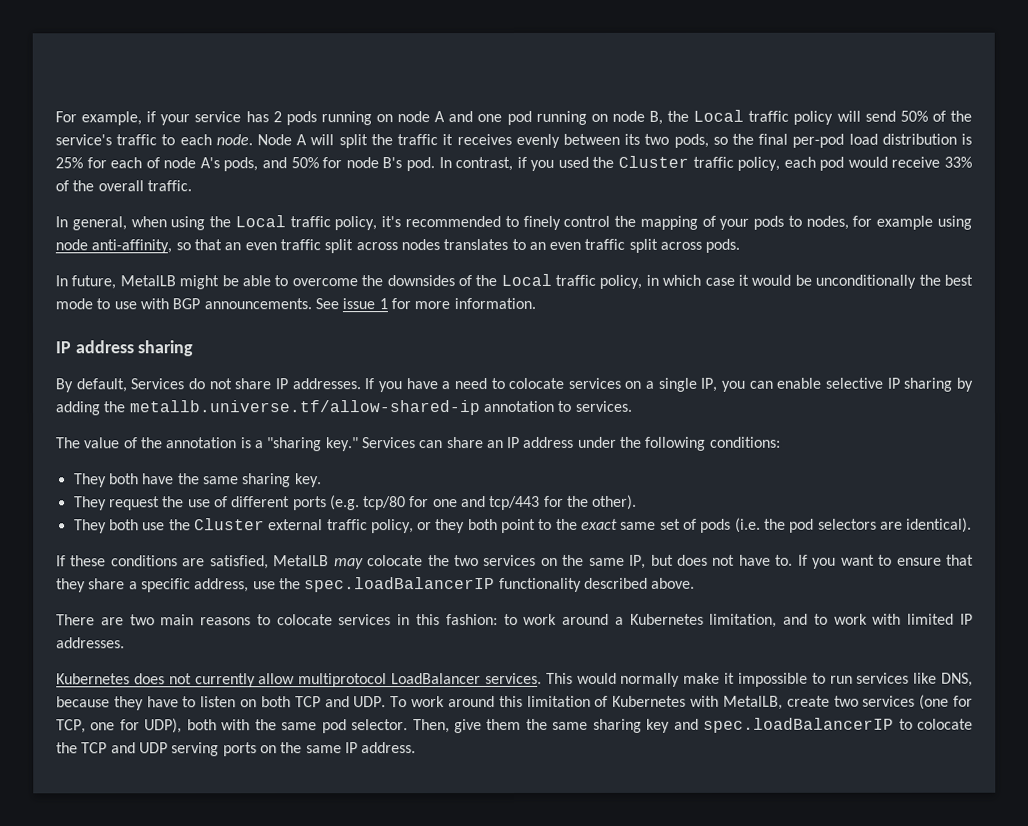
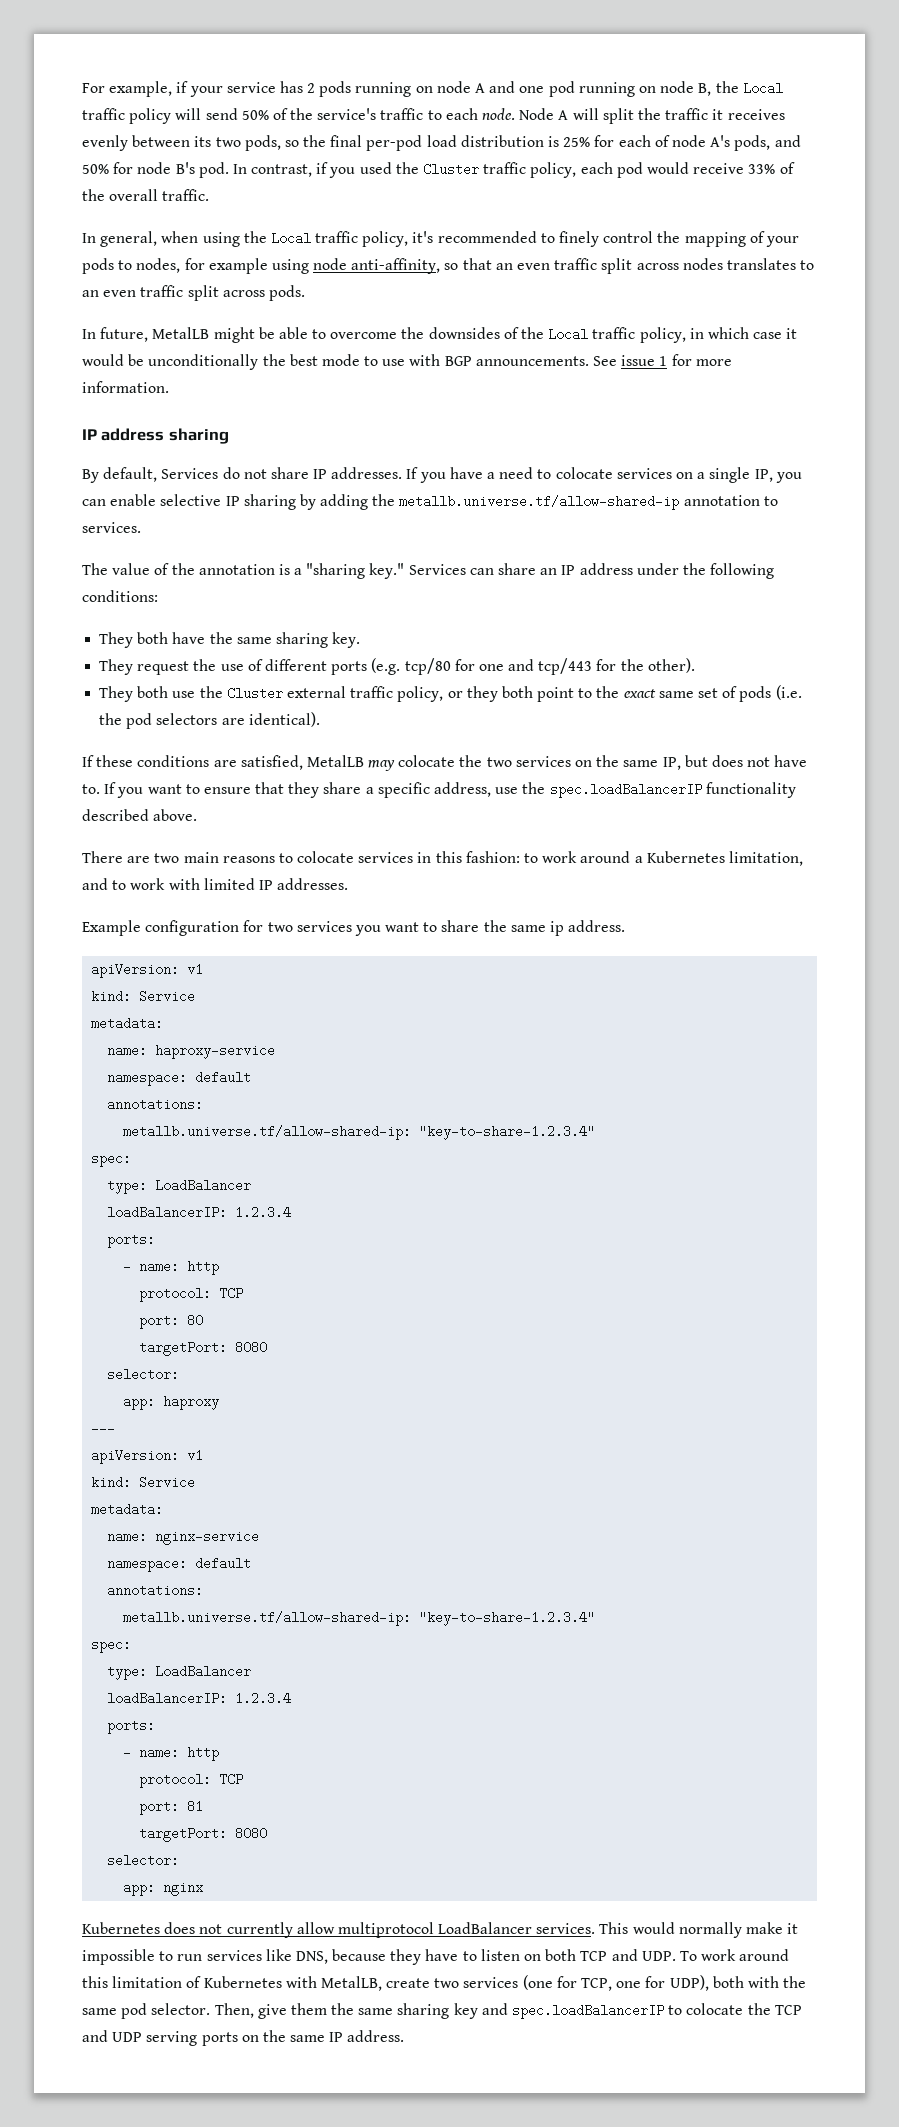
+ Example configuration for two services you want to share the same ip address.
+ apiVersion: v1
+ kind: Service
+ metadata:
+ name: haproxy-service
+ namespace: default
+ annotations:
+ metallb.universe.tf/allow-shared-ip: "key-to-share-1.2.3.4"
+ spec:
+ type: LoadBalancer
+ loadBalancerIP: 1.2.3.4
+ ports:
+ - name: http
+ protocol: TCP
+ port: 80
+ targetPort: 8080
+ selector:
+ app: haproxy
+ ---
+ apiVersion: v1
+ kind: Service
+ metadata:
+ name: nginx-service
+ namespace: default
+ annotations:
+ metallb.universe.tf/allow-shared-ip: "key-to-share-1.2.3.4"
+ spec:
+ type: LoadBalancer
+ loadBalancerIP: 1.2.3.4
+ ports:
+ - name: http
+ protocol: TCP
+ port: 81
+ targetPort: 8080
+ selector:
+ app: nginx

